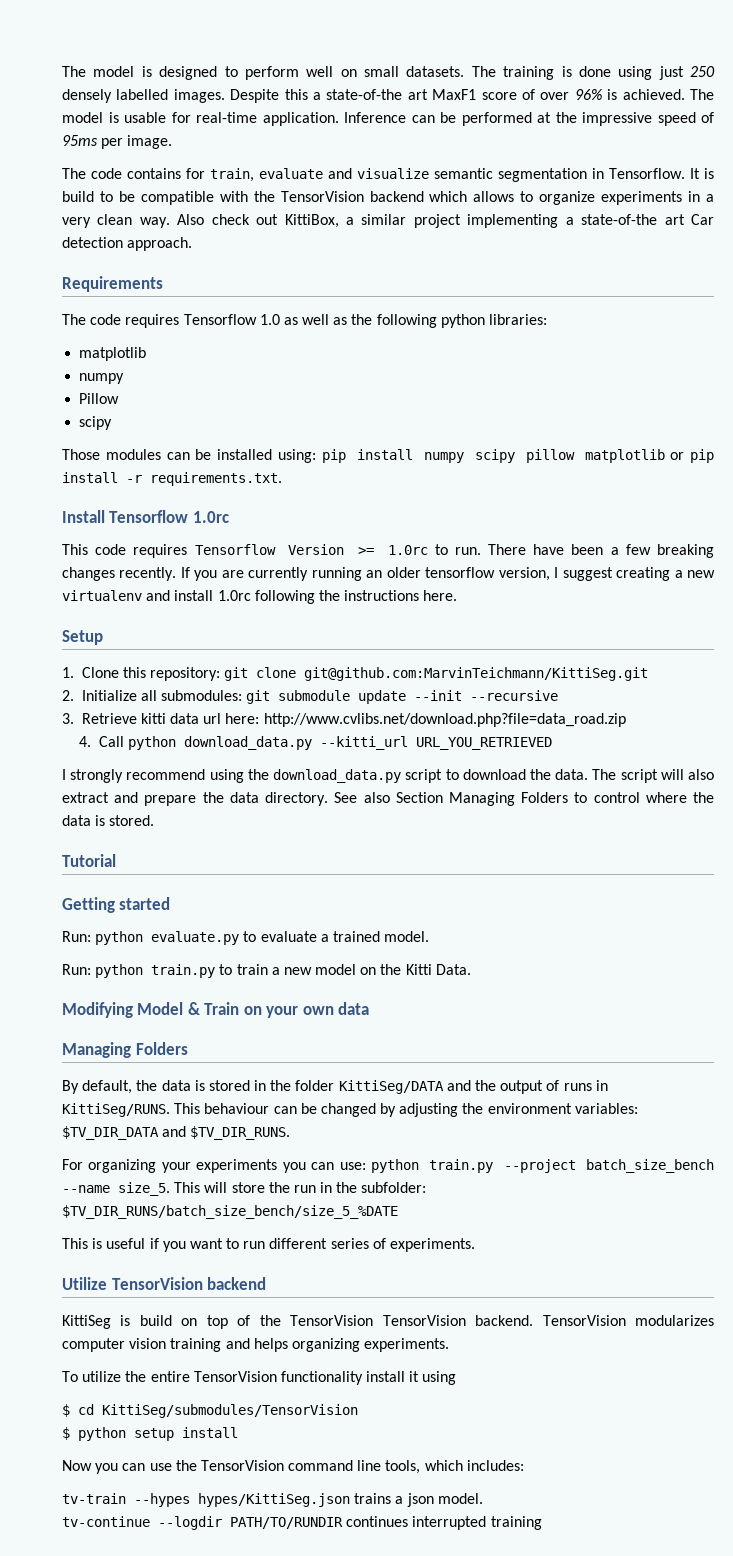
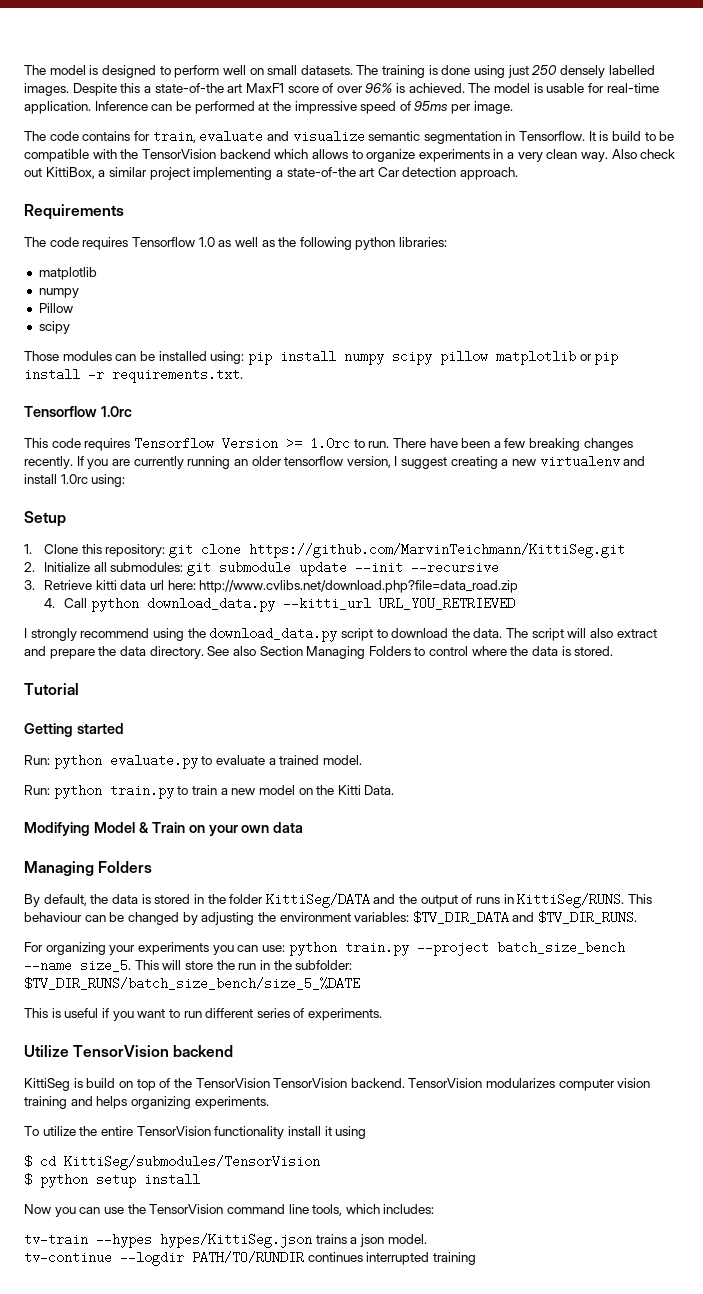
- Install Tensorflow 1.0rc
+ Tensorflow 1.0rc
- If you are currently running an older tensorflow version, I suggest creating a new virtualenv and install 1.0rc following the instructions here.
+ If you are currently running an older tensorflow version, I suggest creating a new virtualenv and install 1.0rc using:
- 1. Clone this repository: git clone git@github.com:MarvinTeichmann/KittiSeg.git
+ 1. Clone this repository: git clone https://github.com/MarvinTeichmann/KittiSeg.git

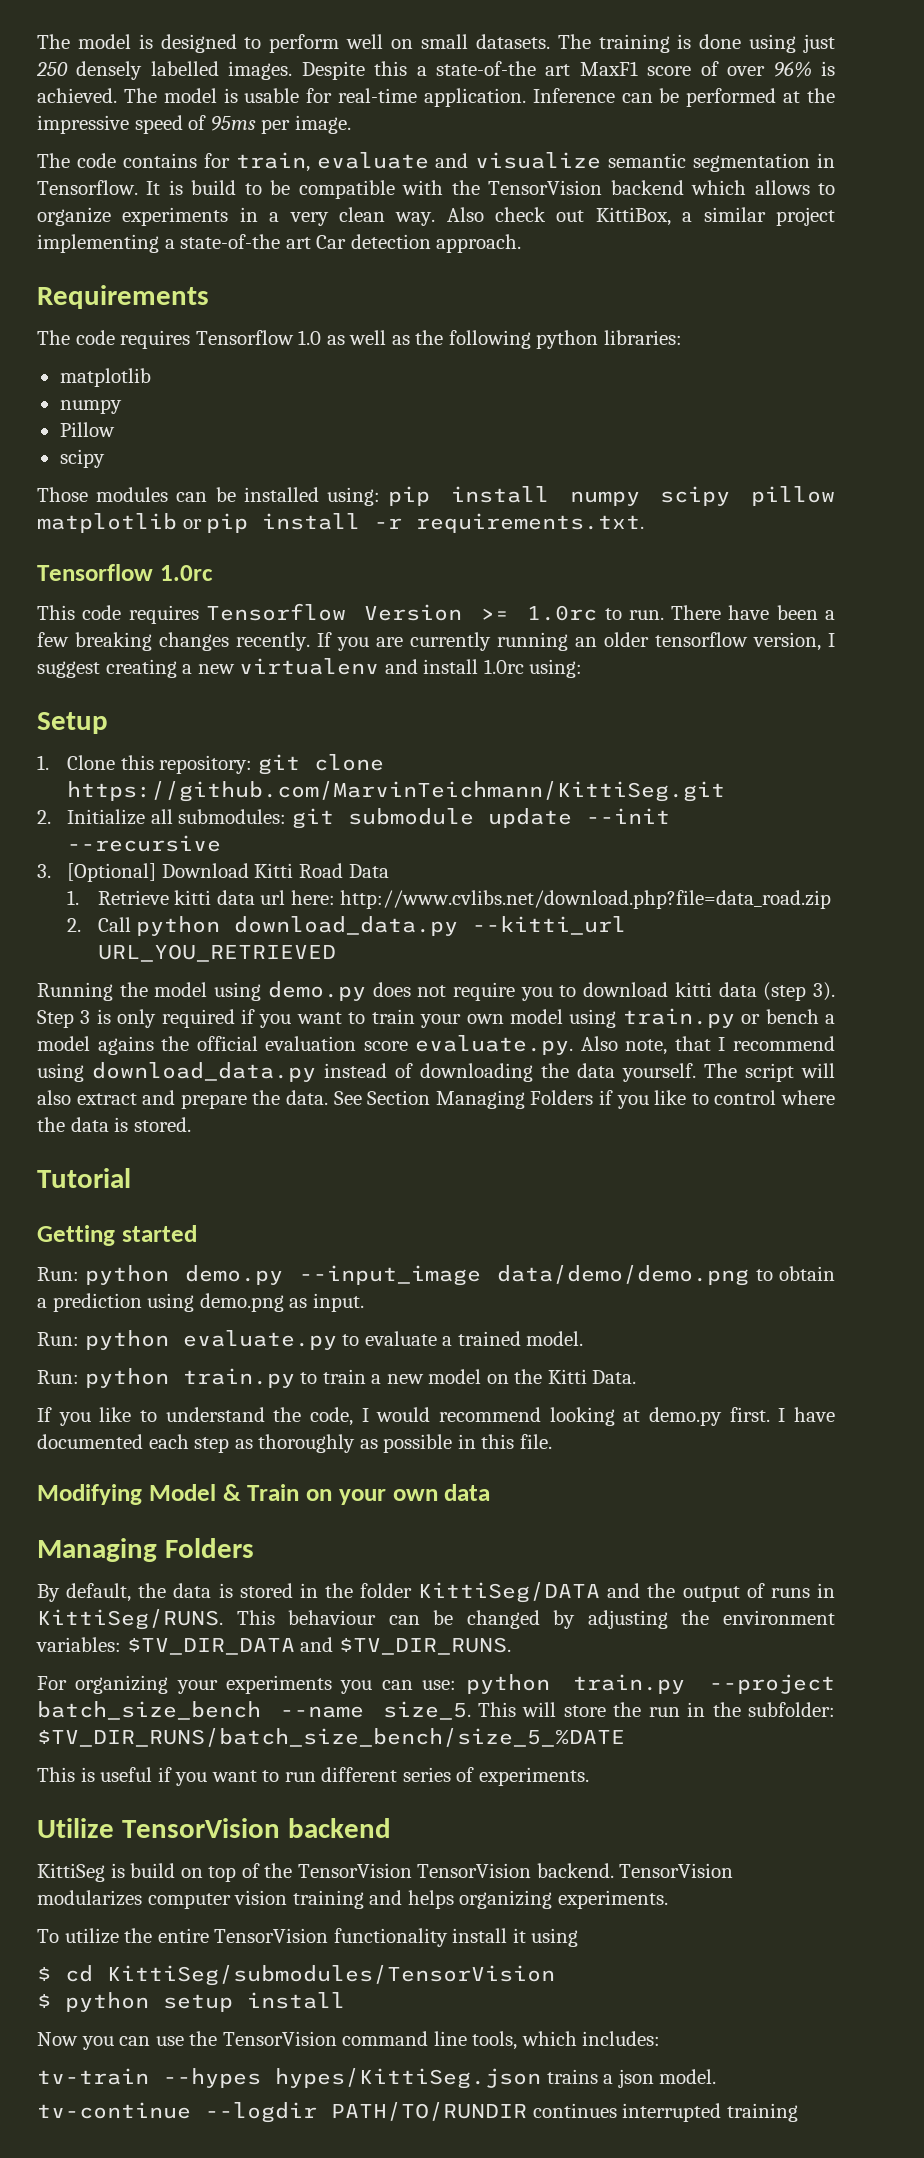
- 3. Retrieve kitti data url here: http://www.cvlibs.net/download.php?file=data_road.zip
+ 3. [Optional] Download Kitti Road Data
+ 1. Retrieve kitti data url here: http://www.cvlibs.net/download.php?file=data_road.zip
- 4. Call python download_data.py --kitti_url URL_YOU_RETRIEVED
+ 2. Call python download_data.py --kitti_url URL_YOU_RETRIEVED
- I strongly recommend using the download_data.py script to download the data.
+ Running the model using demo.py does not require you to download kitti data (step 3). Step 3 is only required if you want to train your own model using train.py or bench a model agains the official evaluation score evaluate.py. Also note, that I recommend using download_data.py instead of downloading the data yourself.
- The script will also extract and prepare the data directory. See also Section Managing Folders to control where the data is stored.
+ The script will also extract and prepare the data. See Section Managing Folders if you like to control where the data is stored.
+ Run: python demo.py --input_image data/demo/demo.png to obtain a prediction using demo.png as input.
+ If you like to understand the code, I would recommend looking at demo.py first. I have documented each step as thoroughly as possible in this file.

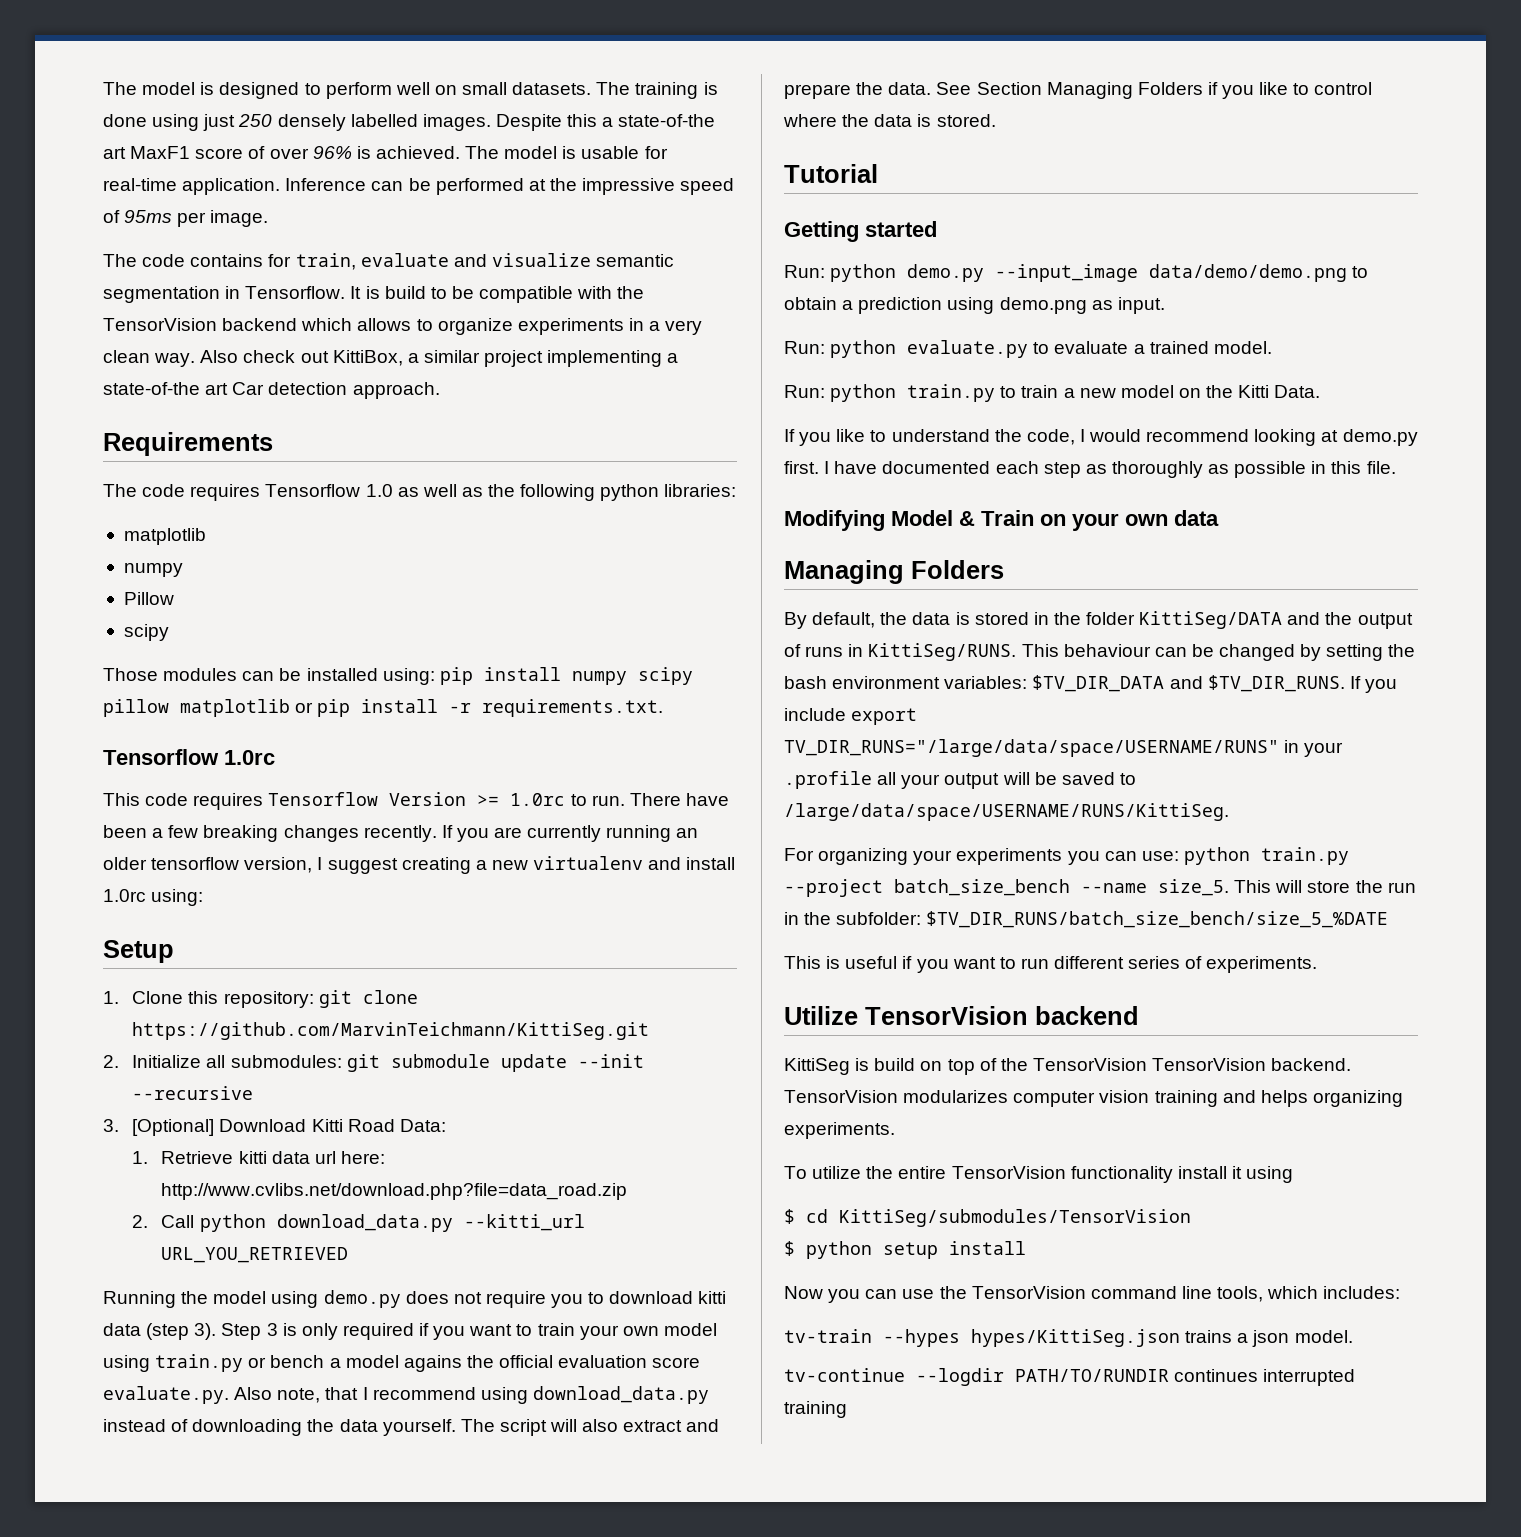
- 3. [Optional] Download Kitti Road Data
+ 3. [Optional] Download Kitti Road Data:
- This behaviour can be changed by adjusting the environment variables: $TV_DIR_DATA and $TV_DIR_RUNS.
+ This behaviour can be changed by setting the bash environment variables: $TV_DIR_DATA and $TV_DIR_RUNS. If you include export TV_DIR_RUNS="/large/data/space/USERNAME/RUNS" in your .profile all your output will be saved to /large/data/space/USERNAME/RUNS/KittiSeg.

